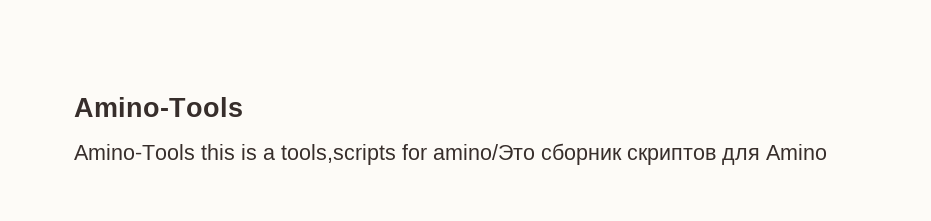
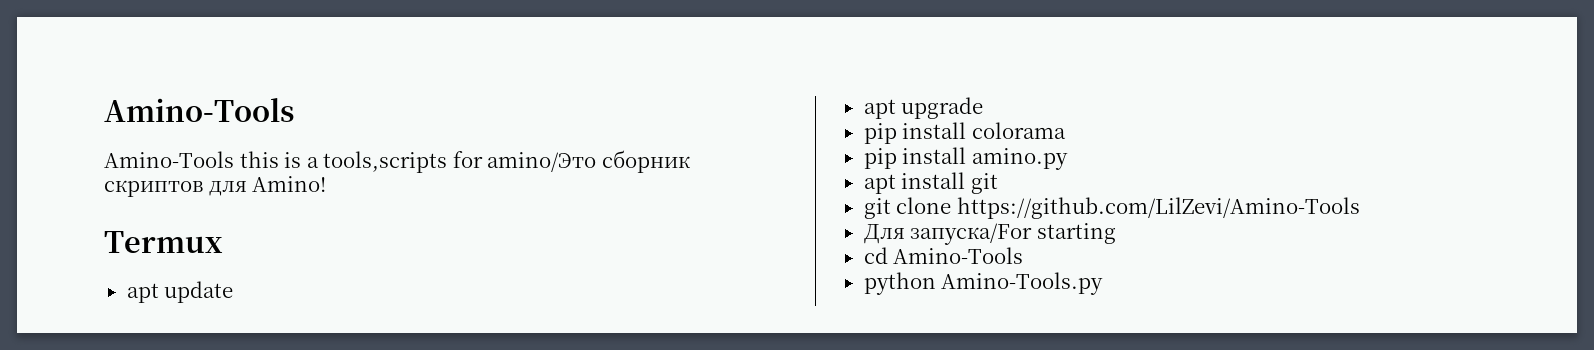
- Amino-Tools this is a tools,scripts for amino/Это сборник скриптов для Amino
+ Amino-Tools this is a tools,scripts for amino/Это сборник скриптов для Amino!
+ Termux
+ apt update
+ apt upgrade
+ pip install colorama
+ pip install amino.py
+ apt install git
+ git clone https://github.com/LilZevi/Amino-Tools
+ Для запуска/For starting
+ cd Amino-Tools
+ python Amino-Tools.py

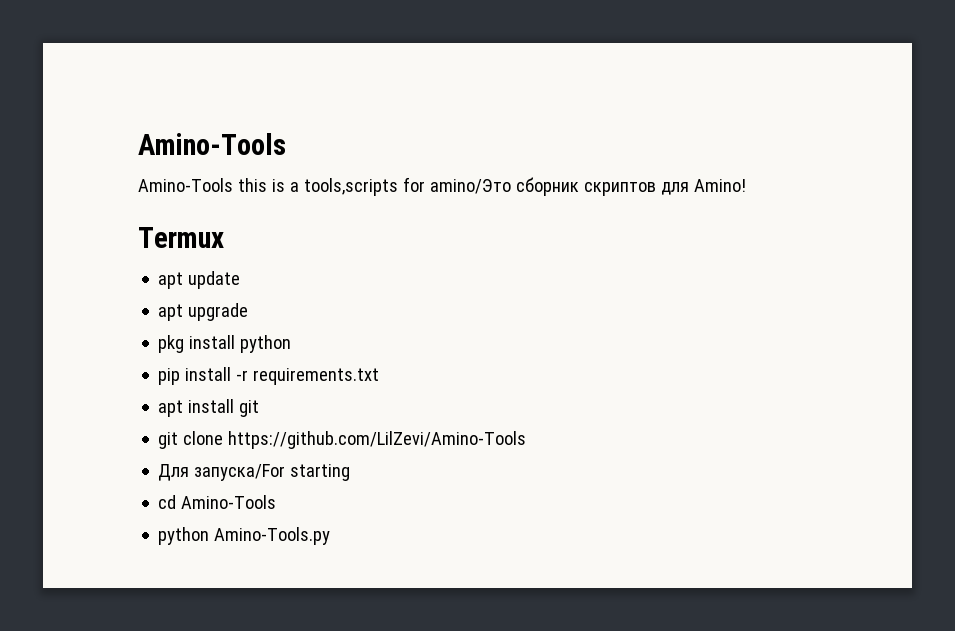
- pip install colorama
- pip install amino.py
+ pkg install python
+ pip install -r requirements.txt

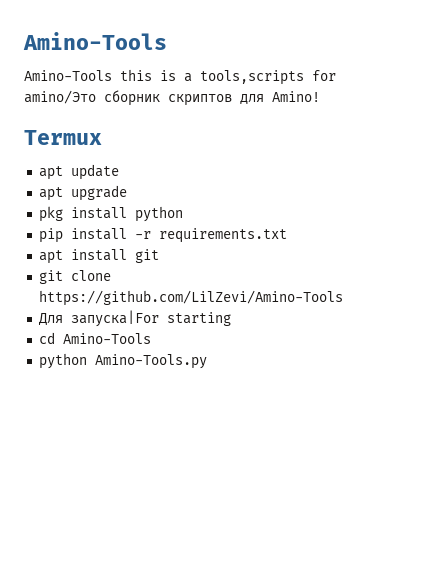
- Для запуска/For starting
+ Для запуска|For starting

